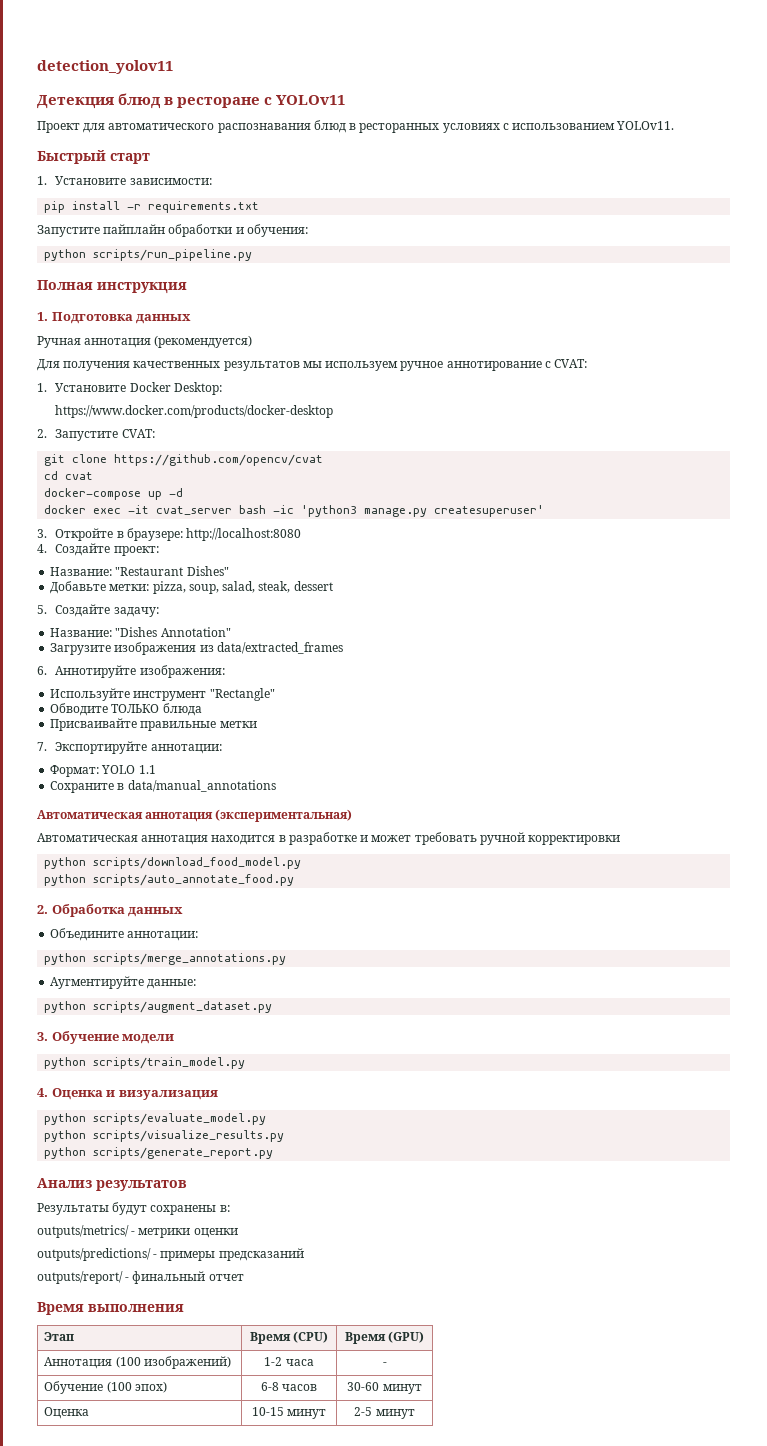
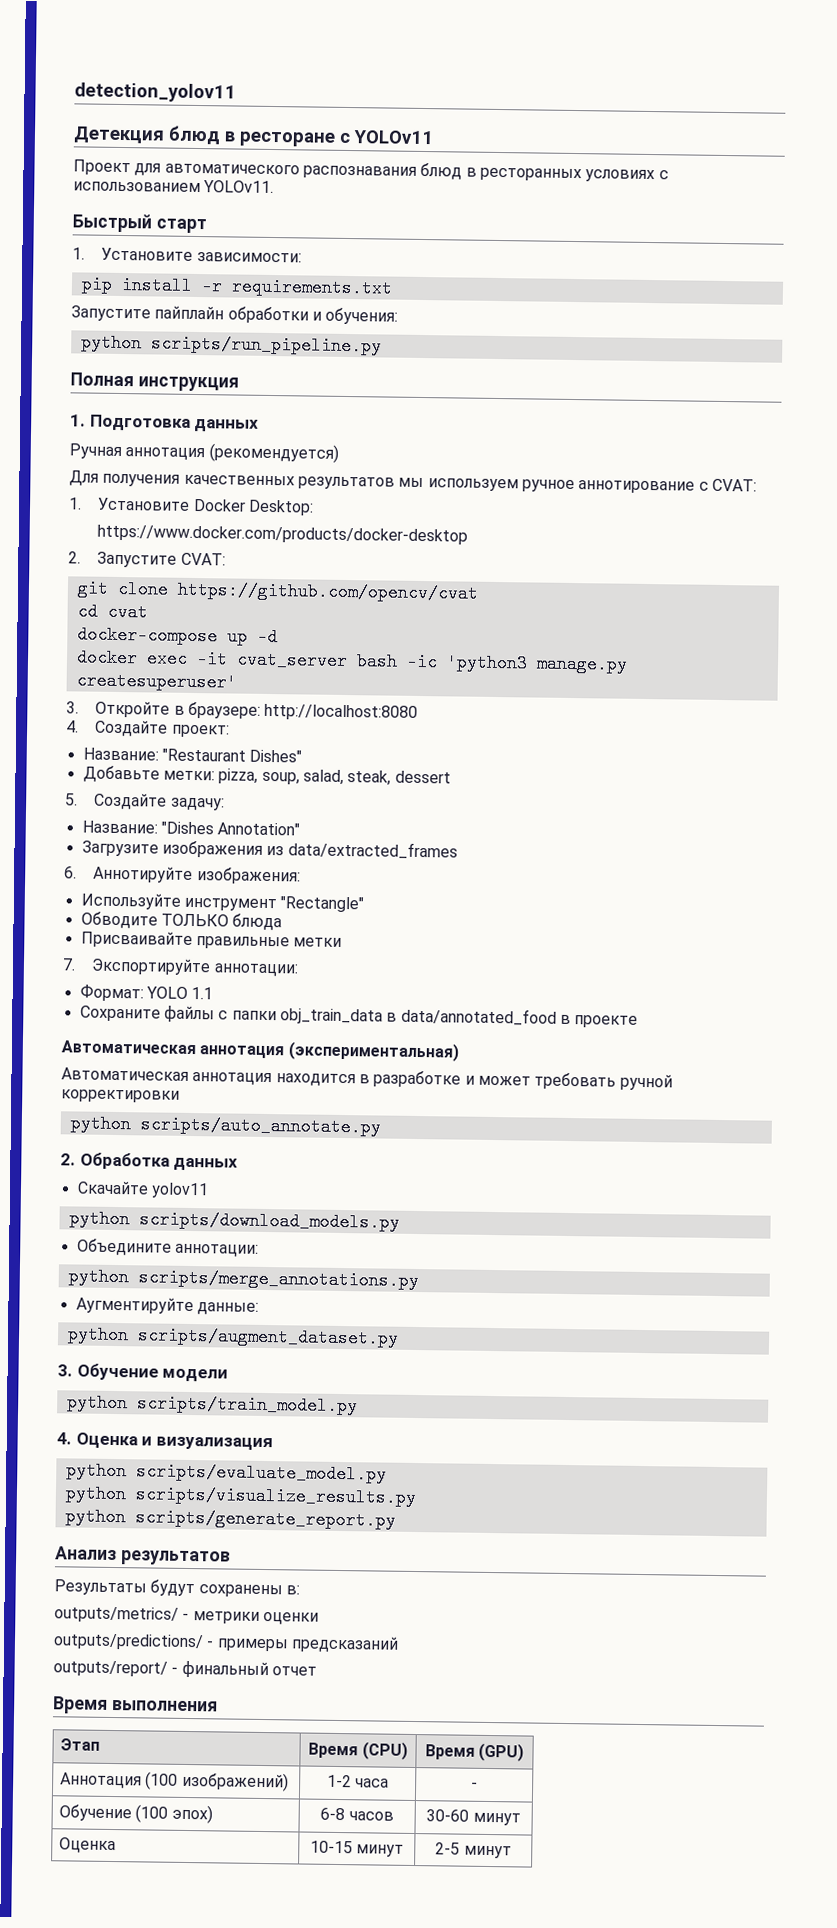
- Сохраните в data/manual_annotations
+ Сохраните файлы с папки obj_train_data в data/annotated_food в проекте
- python scripts/download_food_model.py
- python scripts/auto_annotate_food.py
+ python scripts/auto_annotate.py
+ Скачайте yolov11
+ python scripts/download_models.py

